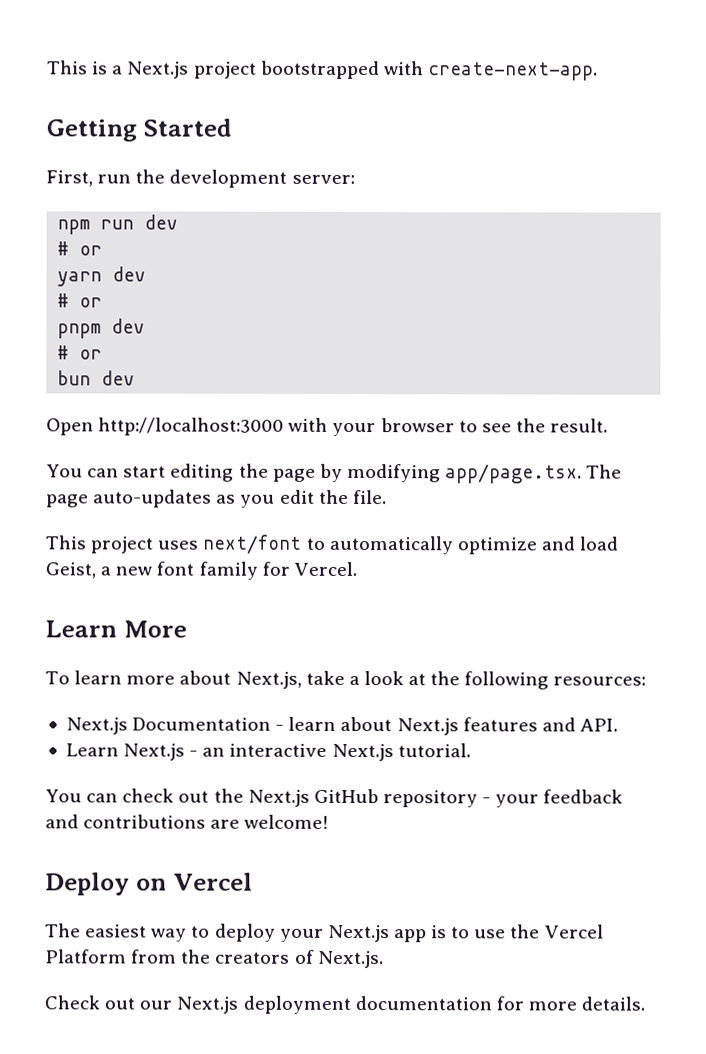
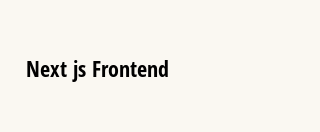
- This is a Next.js project bootstrapped with create-next-app.
- Getting Started
- First, run the development server:
- npm run dev
- # or
- yarn dev
- # or
- pnpm dev
- # or
- bun dev
- Open http://localhost:3000 with your browser to see the result.
- You can start editing the page by modifying app/page.tsx. The page auto-updates as you edit the file.
- This project uses next/font to automatically optimize and load Geist, a new font family for Vercel.
- Learn More
- To learn more about Next.js, take a look at the following resources:
- Next.js Documentation - learn about Next.js features and API.
- Learn Next.js - an interactive Next.js tutorial.
- You can check out the Next.js GitHub repository - your feedback and contributions are welcome!
- Deploy on Vercel
- The easiest way to deploy your Next.js app is to use the Vercel Platform from the creators of Next.js.
- Check out our Next.js deployment documentation for more details.
+ Next js Frontend

